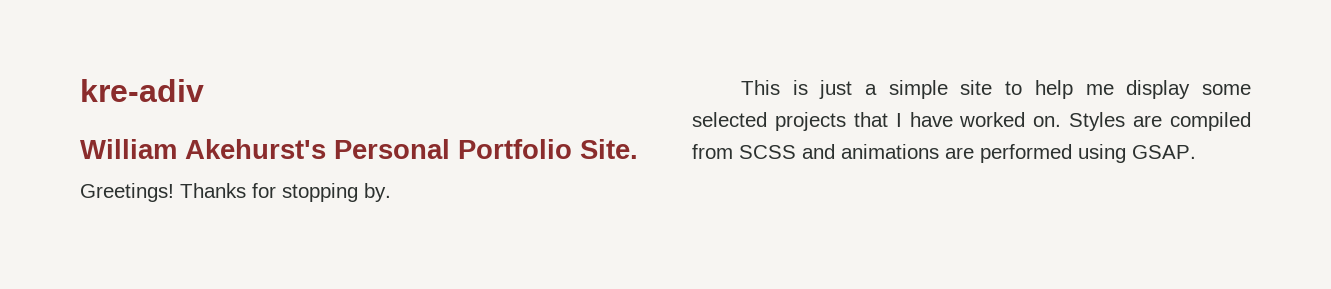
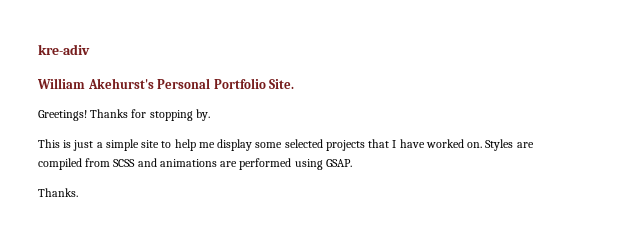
+ Thanks.

